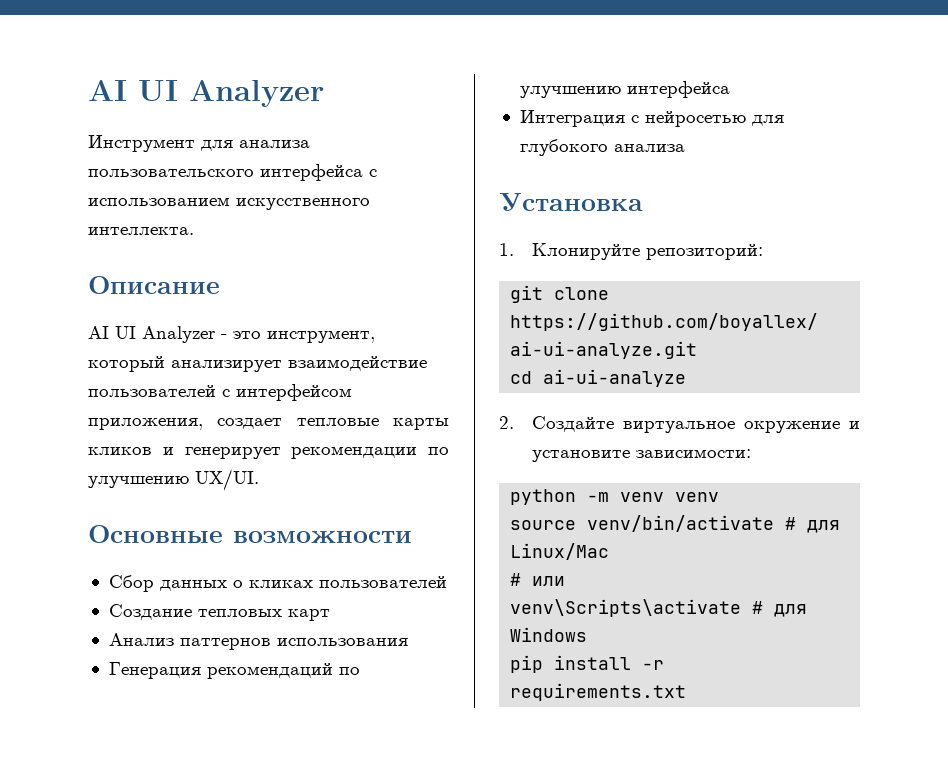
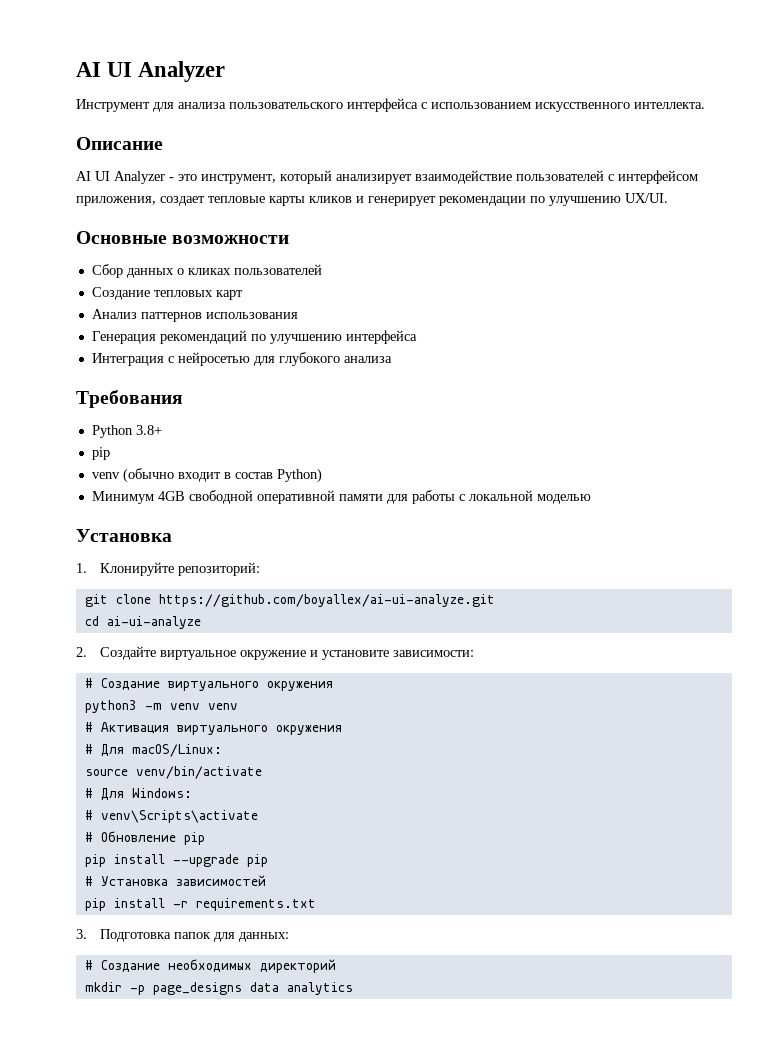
+ Требования
+ Python 3.8+
+ pip
+ venv (обычно входит в состав Python)
+ Минимум 4GB свободной оперативной памяти для работы с локальной моделью
- python -m venv venv
- source venv/bin/activate # для Linux/Mac
- # или
- venv\Scripts\activate # для Windows
+ # Создание виртуального окружения
+ python3 -m venv venv
+ # Активация виртуального окружения
+ # Для macOS/Linux:
+ source venv/bin/activate
+ # Для Windows:
+ # venv\Scripts\activate
+ # Обновление pip
+ pip install --upgrade pip
+ # Установка зависимостей
  pip install -r requirements.txt
+ 3. Подготовка папок для данных:
+ # Создание необходимых директорий
+ mkdir -p page_designs data analytics

